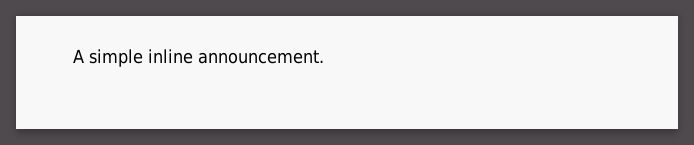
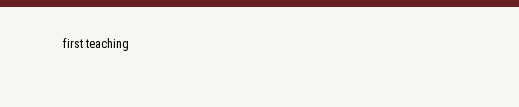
- A simple inline announcement.
+ first teaching

